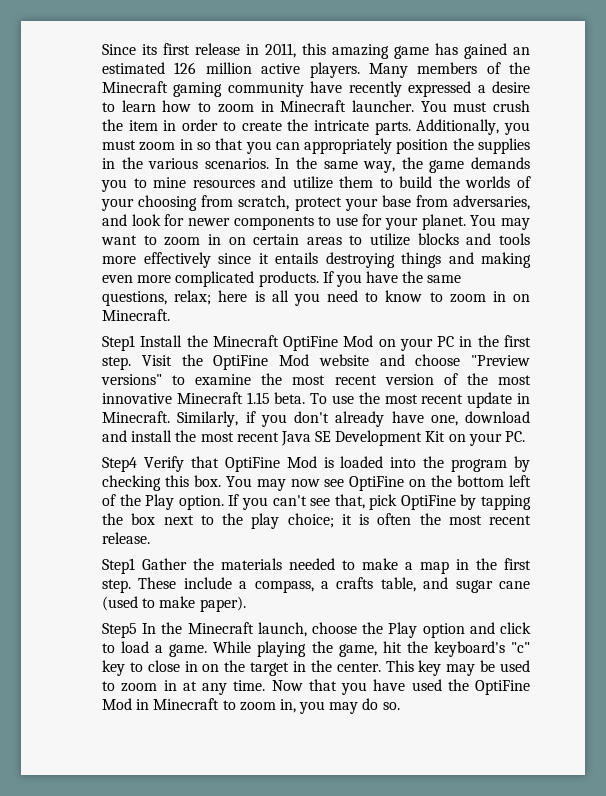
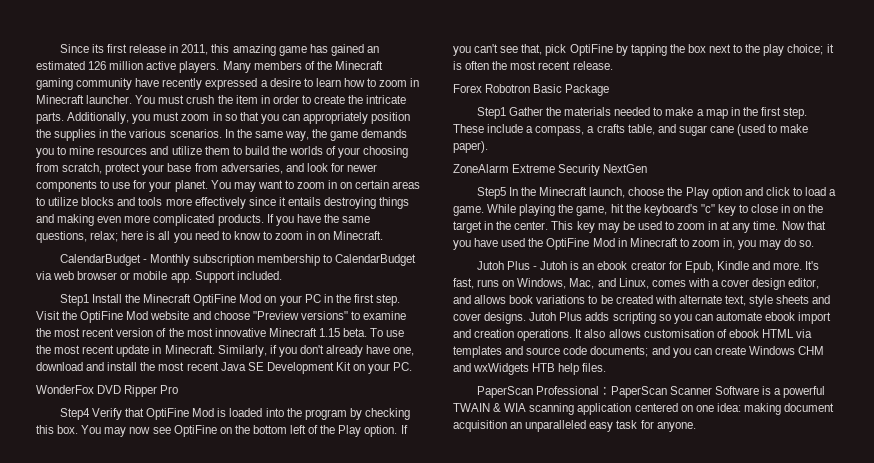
+ CalendarBudget - Monthly subscription membership to CalendarBudget via web browser or mobile app. Support included.
+ WonderFox DVD Ripper Pro
+ Forex Robotron Basic Package
+ ZoneAlarm Extreme Security NextGen
+ Jutoh Plus - Jutoh is an ebook creator for Epub, Kindle and more. It's fast, runs on Windows, Mac, and Linux, comes with a cover design editor, and allows book variations to be created with alternate text, style sheets and cover designs. Jutoh Plus adds scripting so you can automate ebook import and creation operations. It also allows customisation of ebook HTML via templates and source code documents; and you can create Windows CHM and wxWidgets HTB help files.
+ PaperScan Professional：PaperScan Scanner Software is a powerful TWAIN & WIA scanning application centered on one idea: making document acquisition an unparalleled easy task for anyone.

